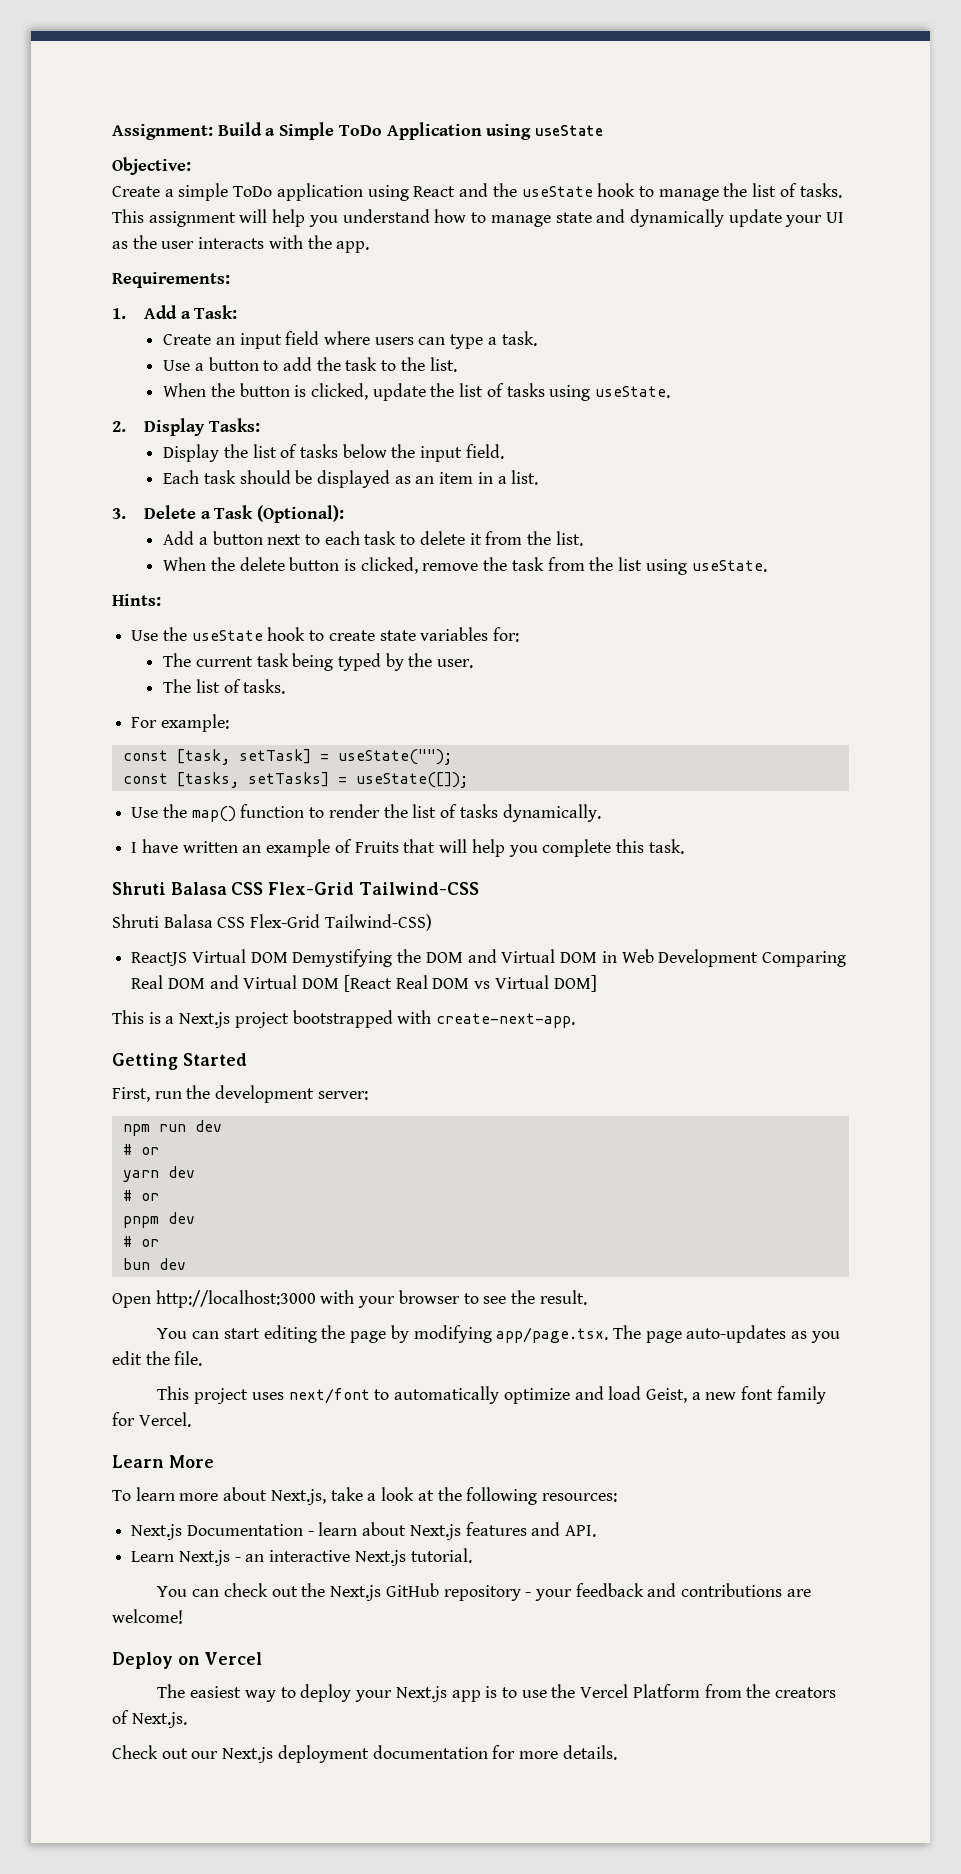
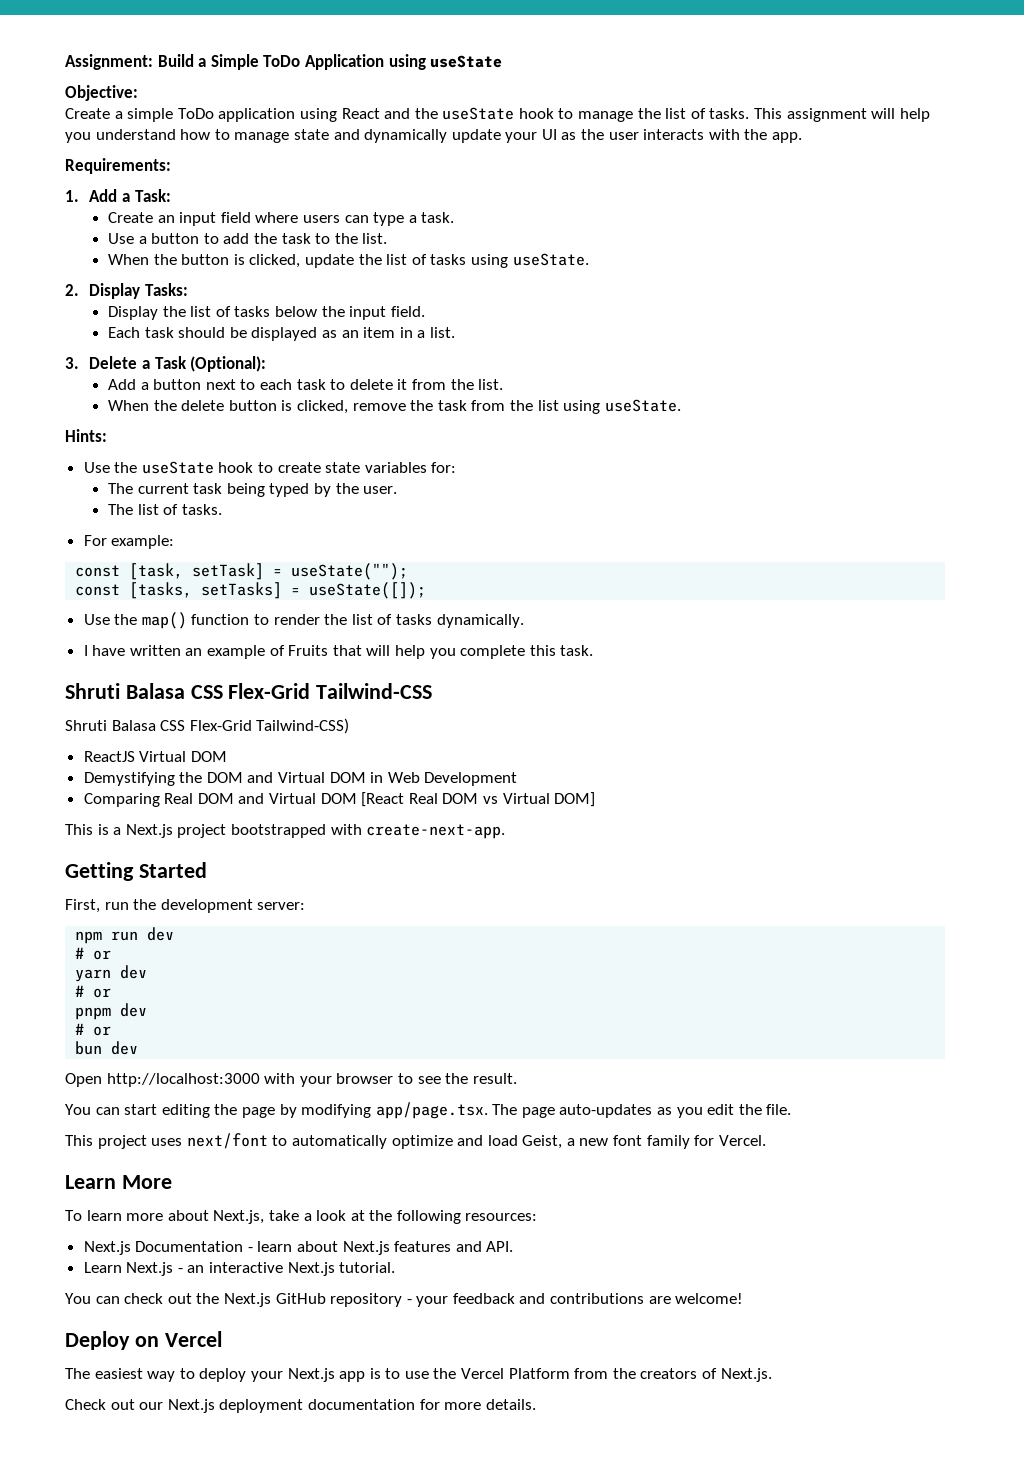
- ReactJS Virtual DOM Demystifying the DOM and Virtual DOM in Web Development Comparing Real DOM and Virtual DOM [React Real DOM vs Virtual DOM]
+ ReactJS Virtual DOM
+ Demystifying the DOM and Virtual DOM in Web Development
+ Comparing Real DOM and Virtual DOM [React Real DOM vs Virtual DOM]

